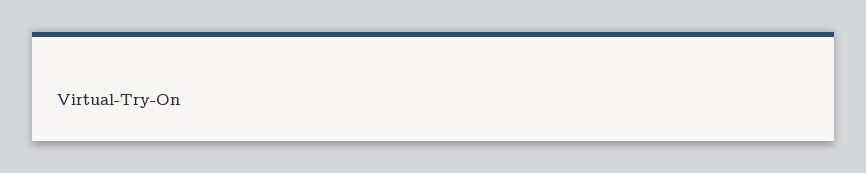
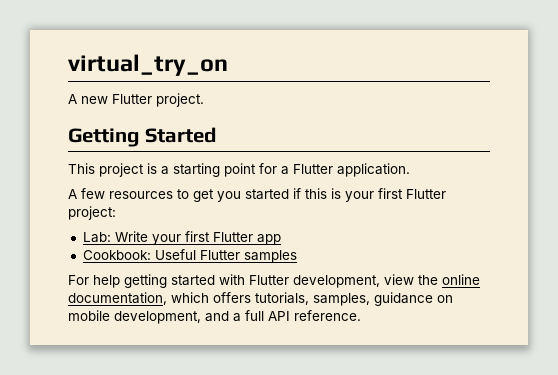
- Virtual-Try-On
+ virtual_try_on
+ A new Flutter project.
+ Getting Started
+ This project is a starting point for a Flutter application.
+ A few resources to get you started if this is your first Flutter project:
+ Lab: Write your first Flutter app
+ Cookbook: Useful Flutter samples
+ For help getting started with Flutter development, view the online documentation, which offers tutorials, samples, guidance on mobile development, and a full API reference.

